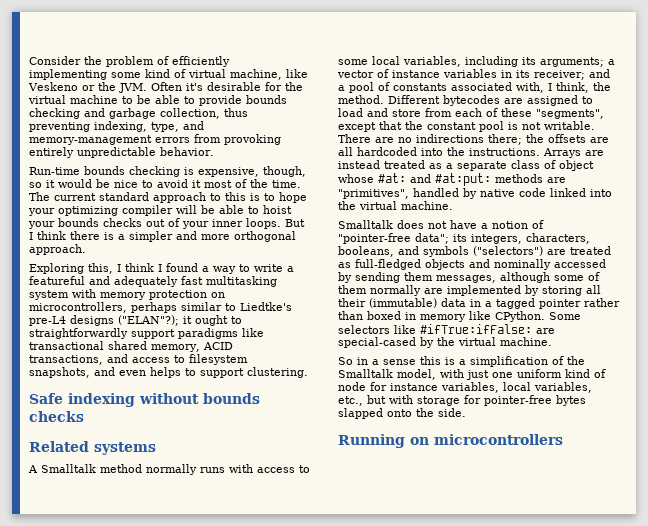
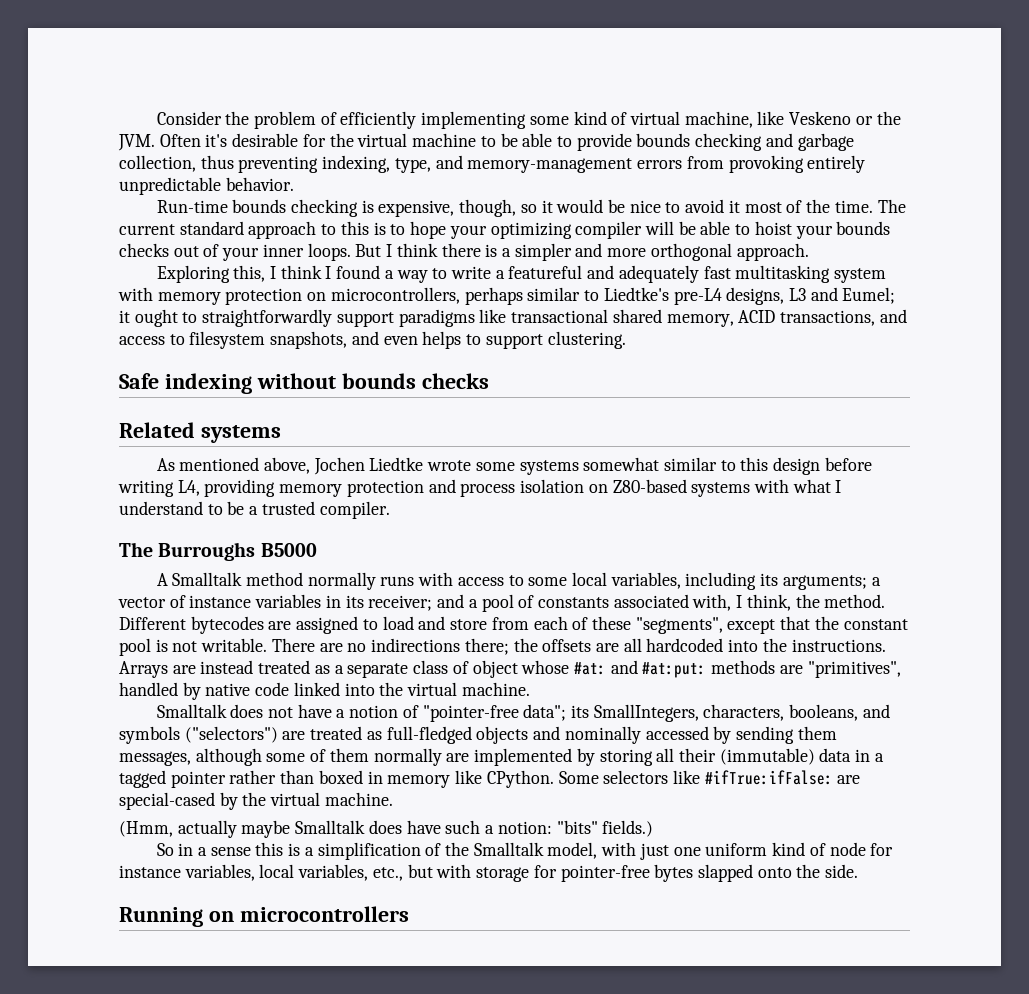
- Exploring this, I think I found a way to write a featureful and adequately fast multitasking system with memory protection on microcontrollers, perhaps similar to Liedtke's pre-L4 designs ("ELAN"?); it ought to straightforwardly support paradigms like transactional shared memory, ACID transactions, and access to filesystem snapshots, and even helps to support clustering.
+ Exploring this, I think I found a way to write a featureful and adequately fast multitasking system with memory protection on microcontrollers, perhaps similar to Liedtke's pre-L4 designs, L3 and Eumel; it ought to straightforwardly support paradigms like transactional shared memory, ACID transactions, and access to filesystem snapshots, and even helps to support clustering.
+ As mentioned above, Jochen Liedtke wrote some systems somewhat similar to this design before writing L4, providing memory protection and process isolation on Z80-based systems with what I understand to be a trusted compiler.
+ The Burroughs B5000
- Smalltalk does not have a notion of "pointer-free data"; its integers, characters, booleans, and symbols ("selectors") are treated as full-fledged objects and nominally accessed by sending them messages, although some of them normally are implemented by storing all their (immutable) data in a tagged pointer rather than boxed in memory like CPython.
+ Smalltalk does not have a notion of "pointer-free data"; its SmallIntegers, characters, booleans, and symbols ("selectors") are treated as full-fledged objects and nominally accessed by sending them messages, although some of them normally are implemented by storing all their (immutable) data in a tagged pointer rather than boxed in memory like CPython.
+ (Hmm, actually maybe Smalltalk does have such a notion: "bits" fields.)

